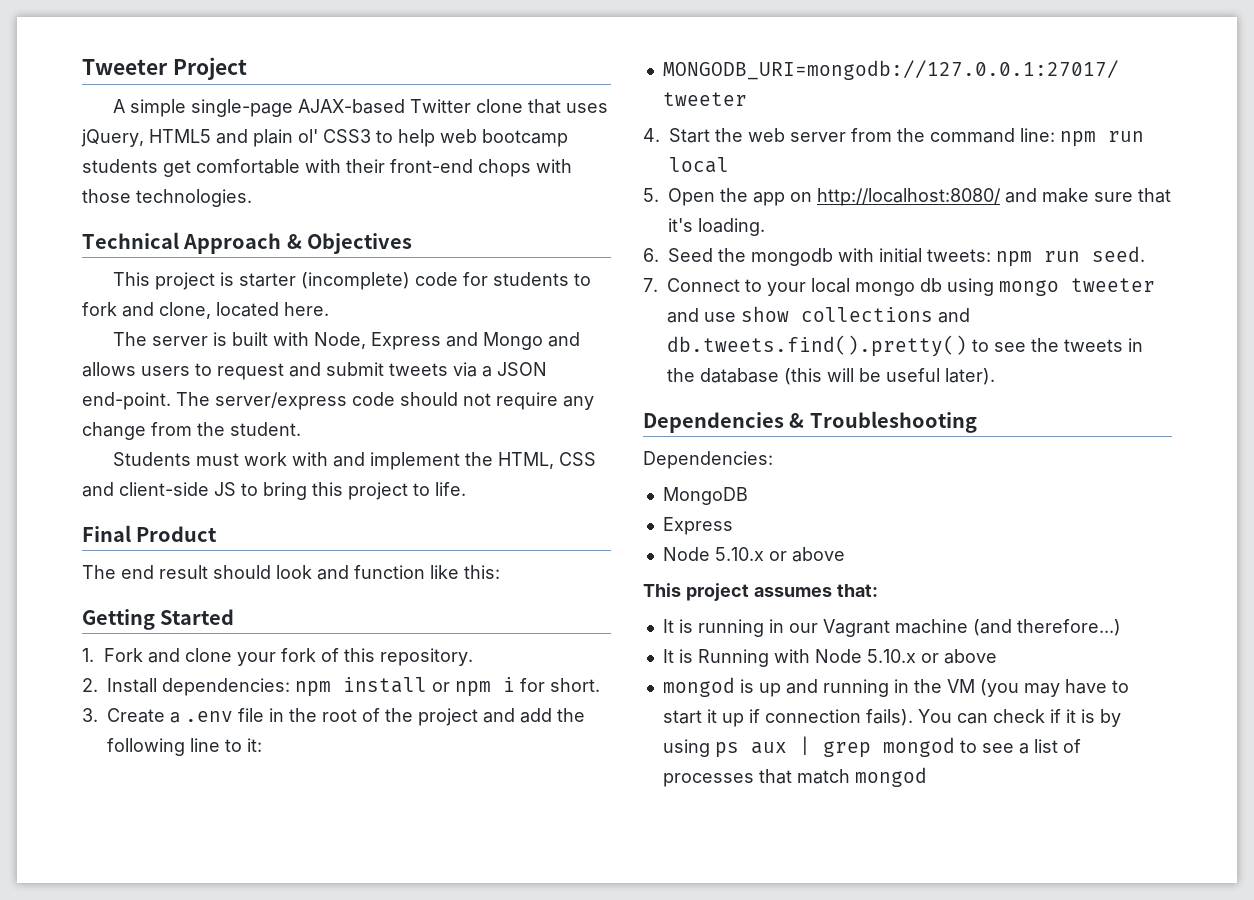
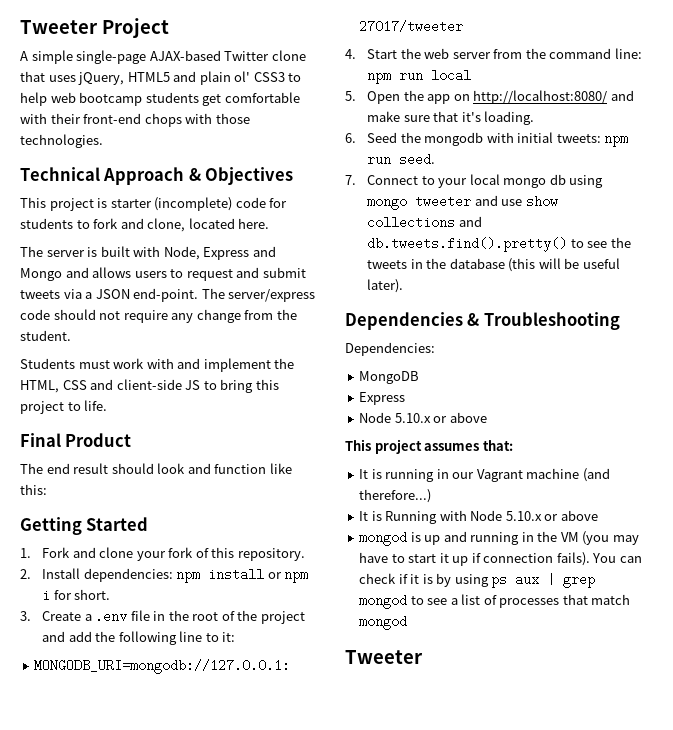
  You can check if it is by using ps aux | grep mongod to see a list of processes that match mongod
+ Tweeter

